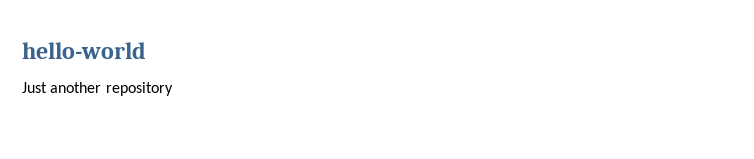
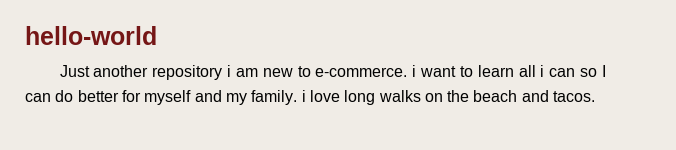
- Just another repository
+ Just another repository i am new to e-commerce. i want to learn all i can so I can do better for myself and my family. i love long walks on the beach and tacos.

